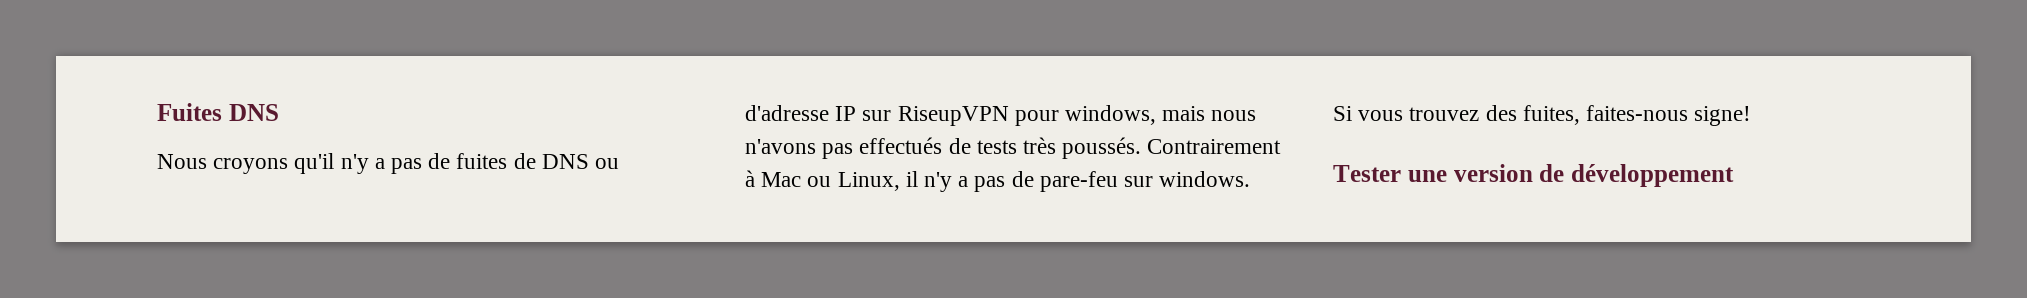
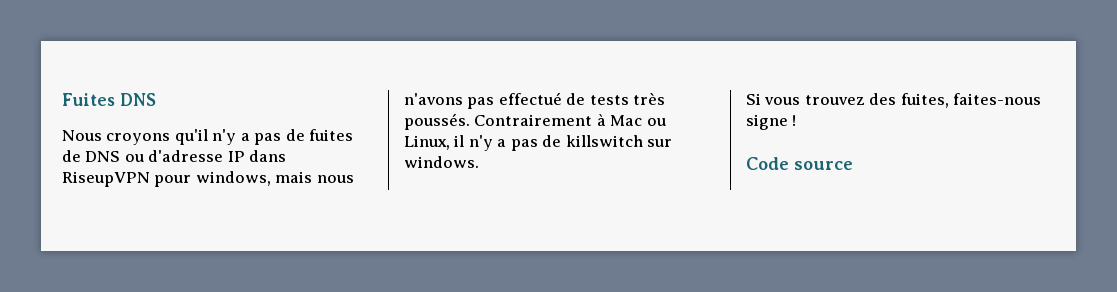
- Nous croyons qu'il n'y a pas de fuites de DNS ou d'adresse IP sur RiseupVPN pour windows, mais nous n'avons pas effectués de tests très poussés.
+ Nous croyons qu'il n'y a pas de fuites de DNS ou d'adresse IP dans RiseupVPN pour windows, mais nous n'avons pas effectué de tests très poussés.
- Contrairement à Mac ou Linux, il n'y a pas de pare-feu sur windows.
+ Contrairement à Mac ou Linux, il n'y a pas de killswitch sur windows.
- Si vous trouvez des fuites, faites-nous signe!
- Tester une version de développement
+ Si vous trouvez des fuites, faites-nous signe !
+ Code source

